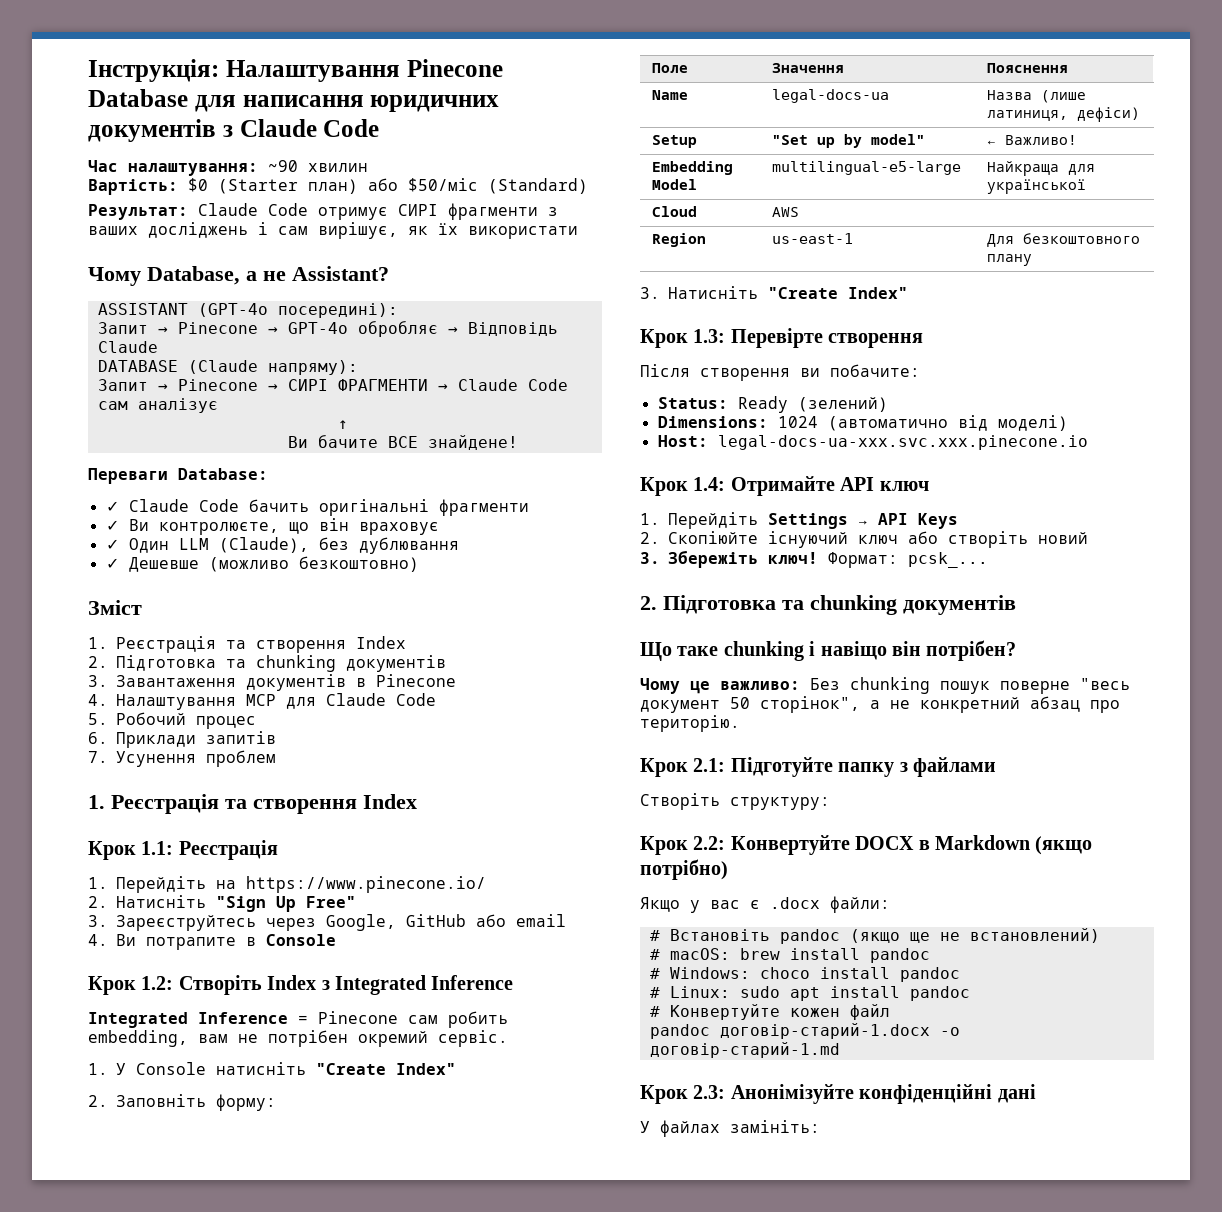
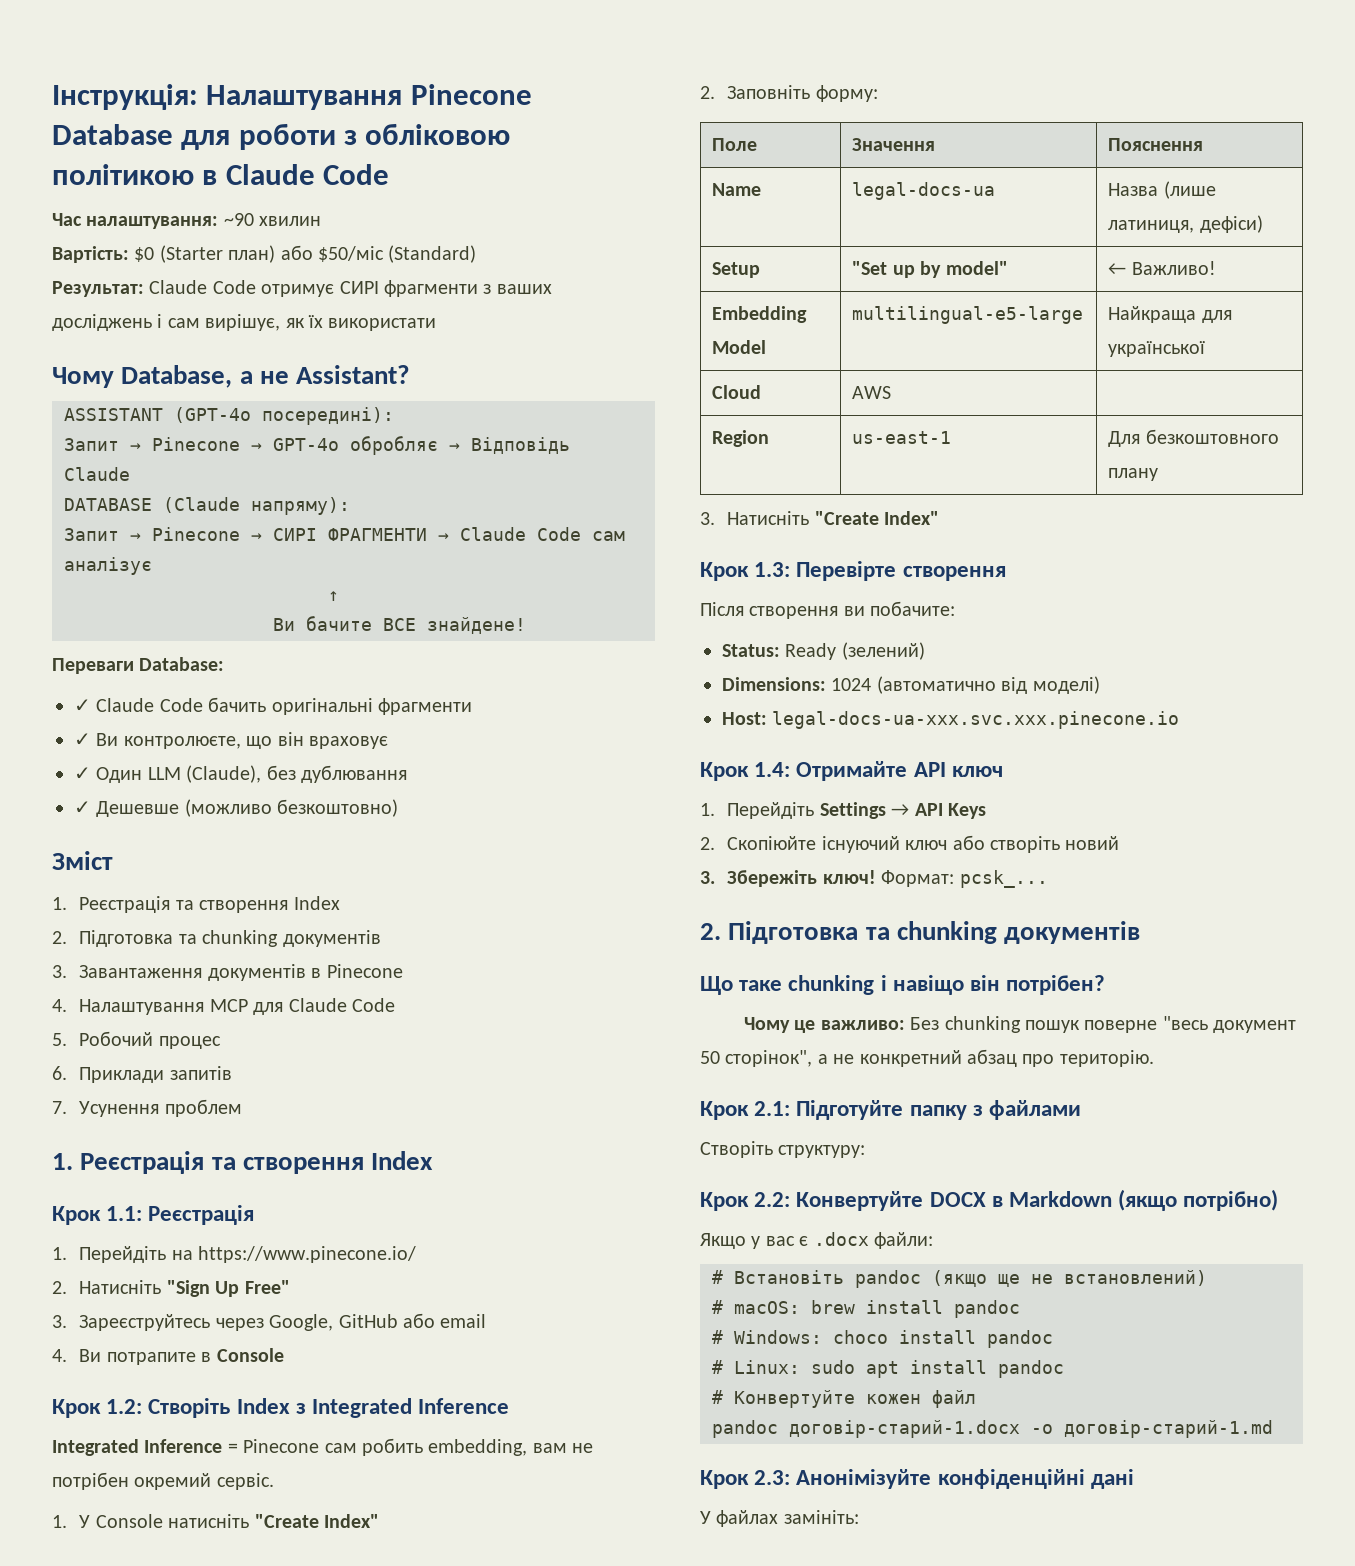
- Інструкція: Налаштування Pinecone Database для написання юридичних документів з Claude Code
+ Інструкція: Налаштування Pinecone Database для роботи з обліковою політикою в Claude Code

